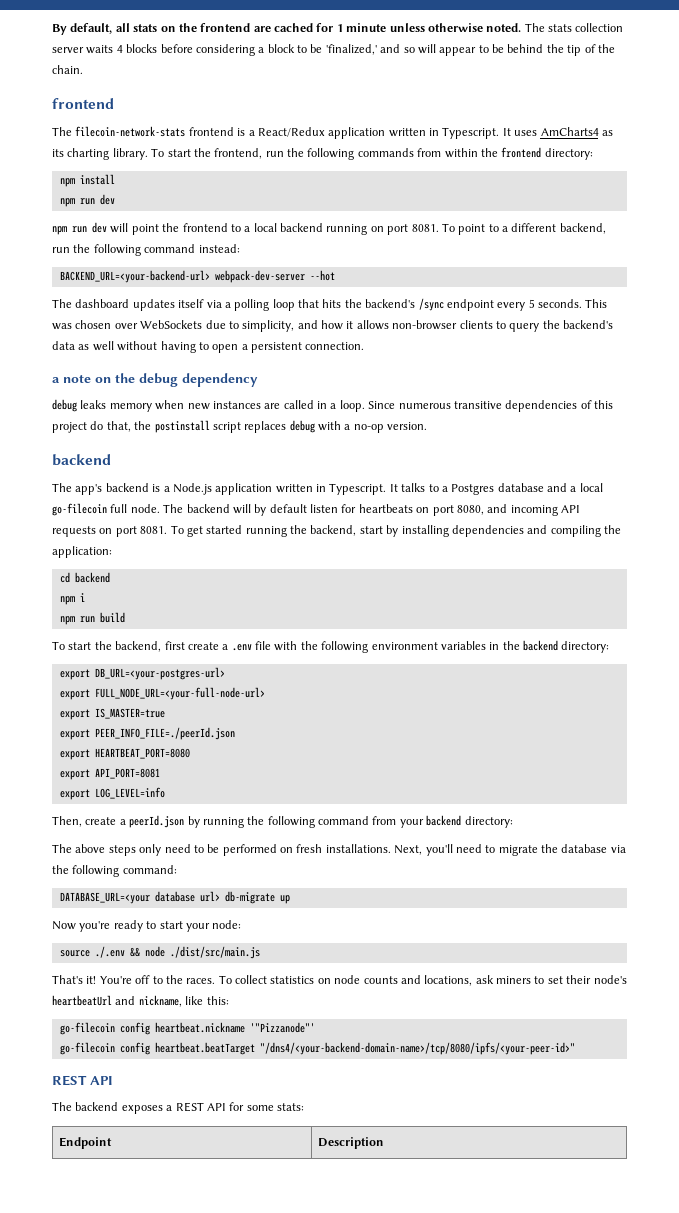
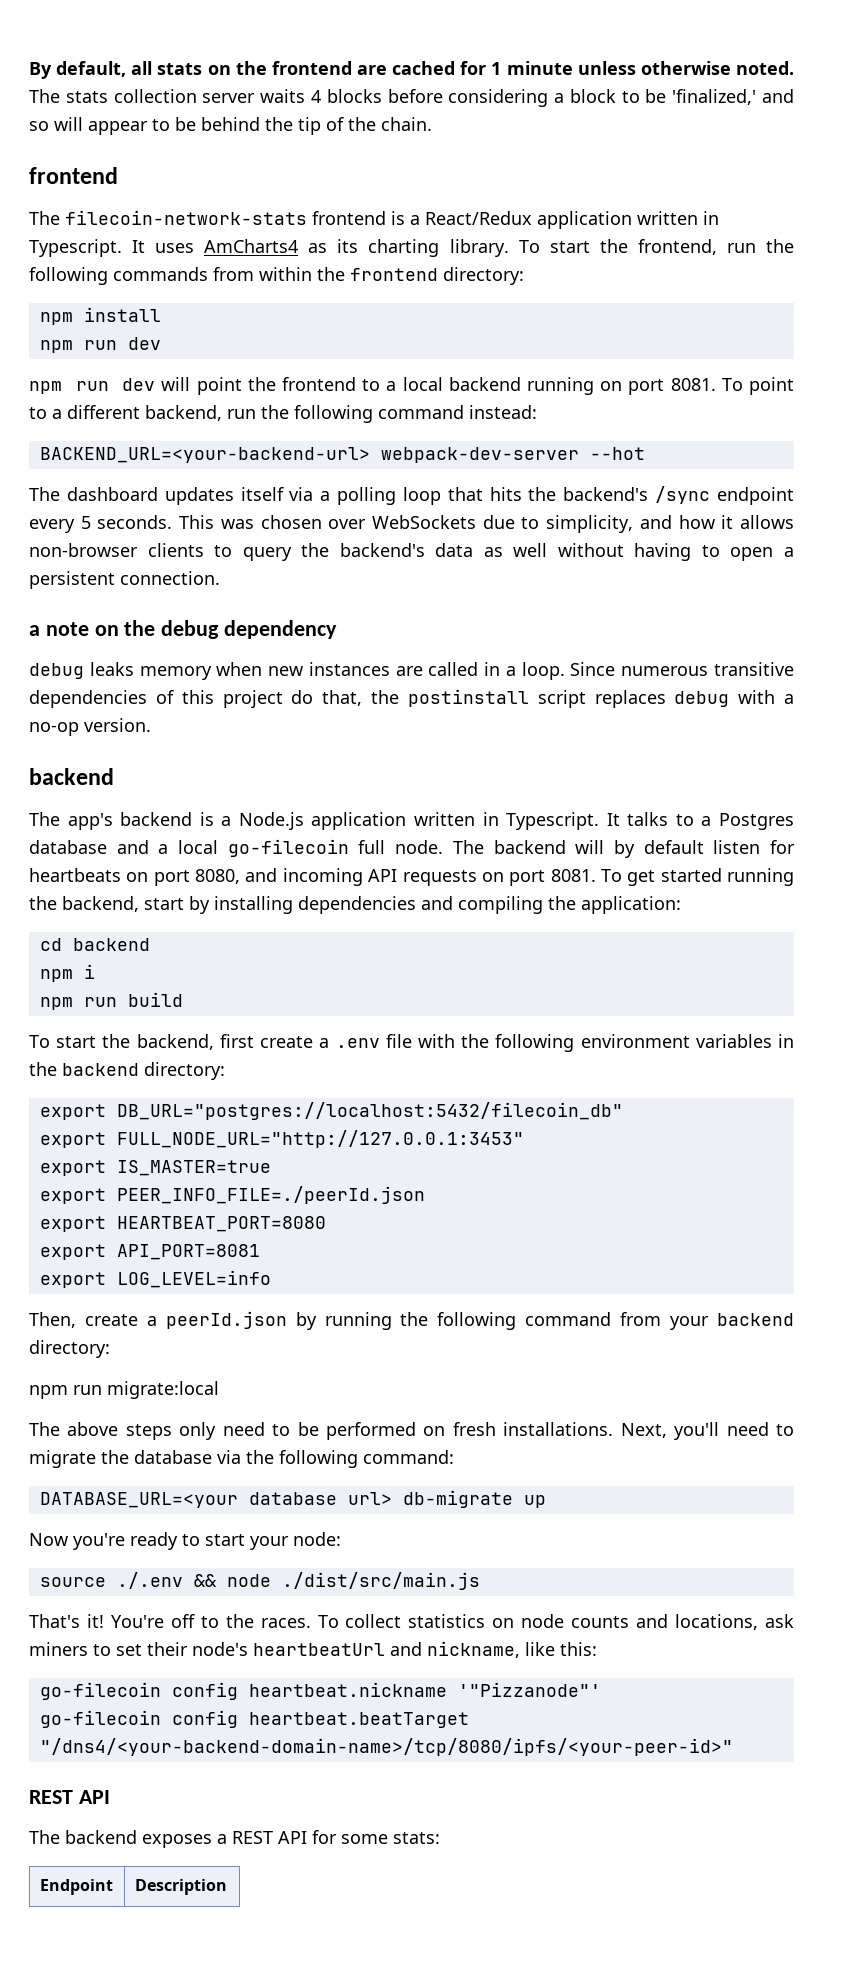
- export DB_URL=<your-postgres-url>
- export FULL_NODE_URL=<your-full-node-url>
+ export DB_URL="postgres://localhost:5432/filecoin_db"
+ export FULL_NODE_URL="http://127.0.0.1:3453"
+ npm run migrate:local

